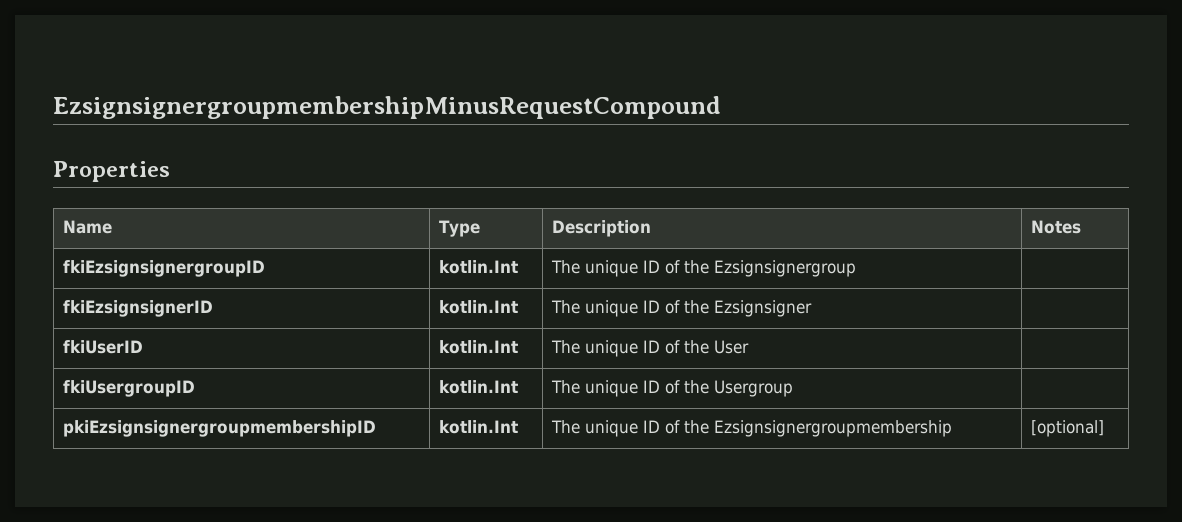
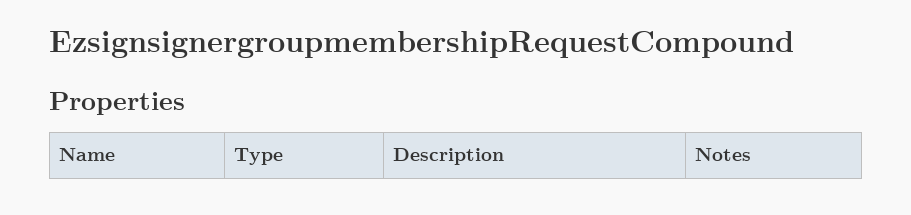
- EzsignsignergroupmembershipMinusRequestCompound
+ EzsignsignergroupmembershipRequestCompound
- fkiEzsignsignergroupID | kotlin.Int | The unique ID of the Ezsignsignergroup |
- fkiEzsignsignerID | kotlin.Int | The unique ID of the Ezsignsigner |
- fkiUserID | kotlin.Int | The unique ID of the User |
- fkiUsergroupID | kotlin.Int | The unique ID of the Usergroup |
- pkiEzsignsignergroupmembershipID | kotlin.Int | The unique ID of the Ezsignsignergroupmembership | [optional]

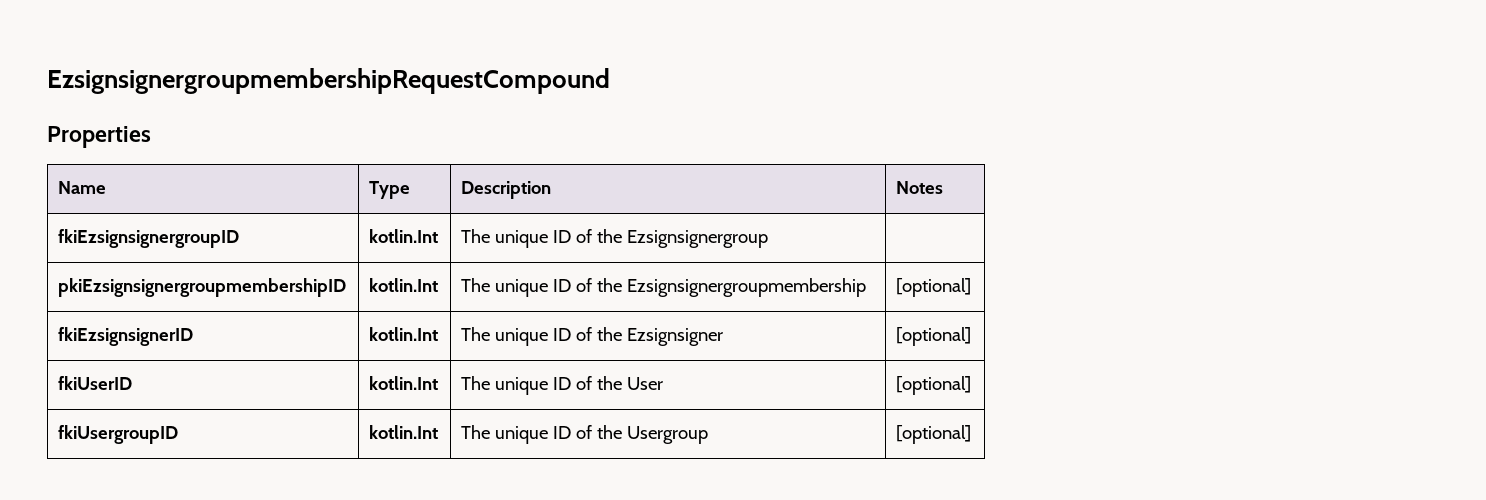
+ fkiEzsignsignergroupID | kotlin.Int | The unique ID of the Ezsignsignergroup |
+ pkiEzsignsignergroupmembershipID | kotlin.Int | The unique ID of the Ezsignsignergroupmembership | [optional]
+ fkiEzsignsignerID | kotlin.Int | The unique ID of the Ezsignsigner | [optional]
+ fkiUserID | kotlin.Int | The unique ID of the User | [optional]
+ fkiUsergroupID | kotlin.Int | The unique ID of the Usergroup | [optional]

